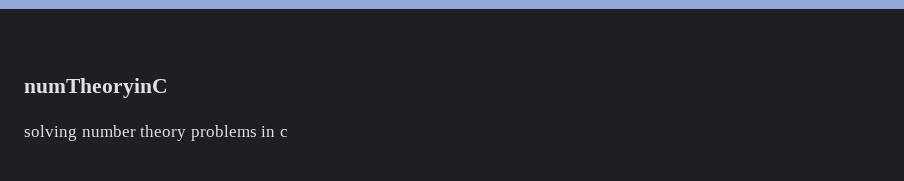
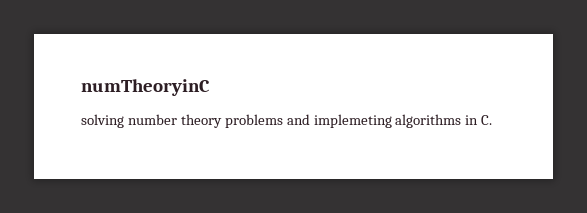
- solving number theory problems in c
+ solving number theory problems and implemeting algorithms in C.

